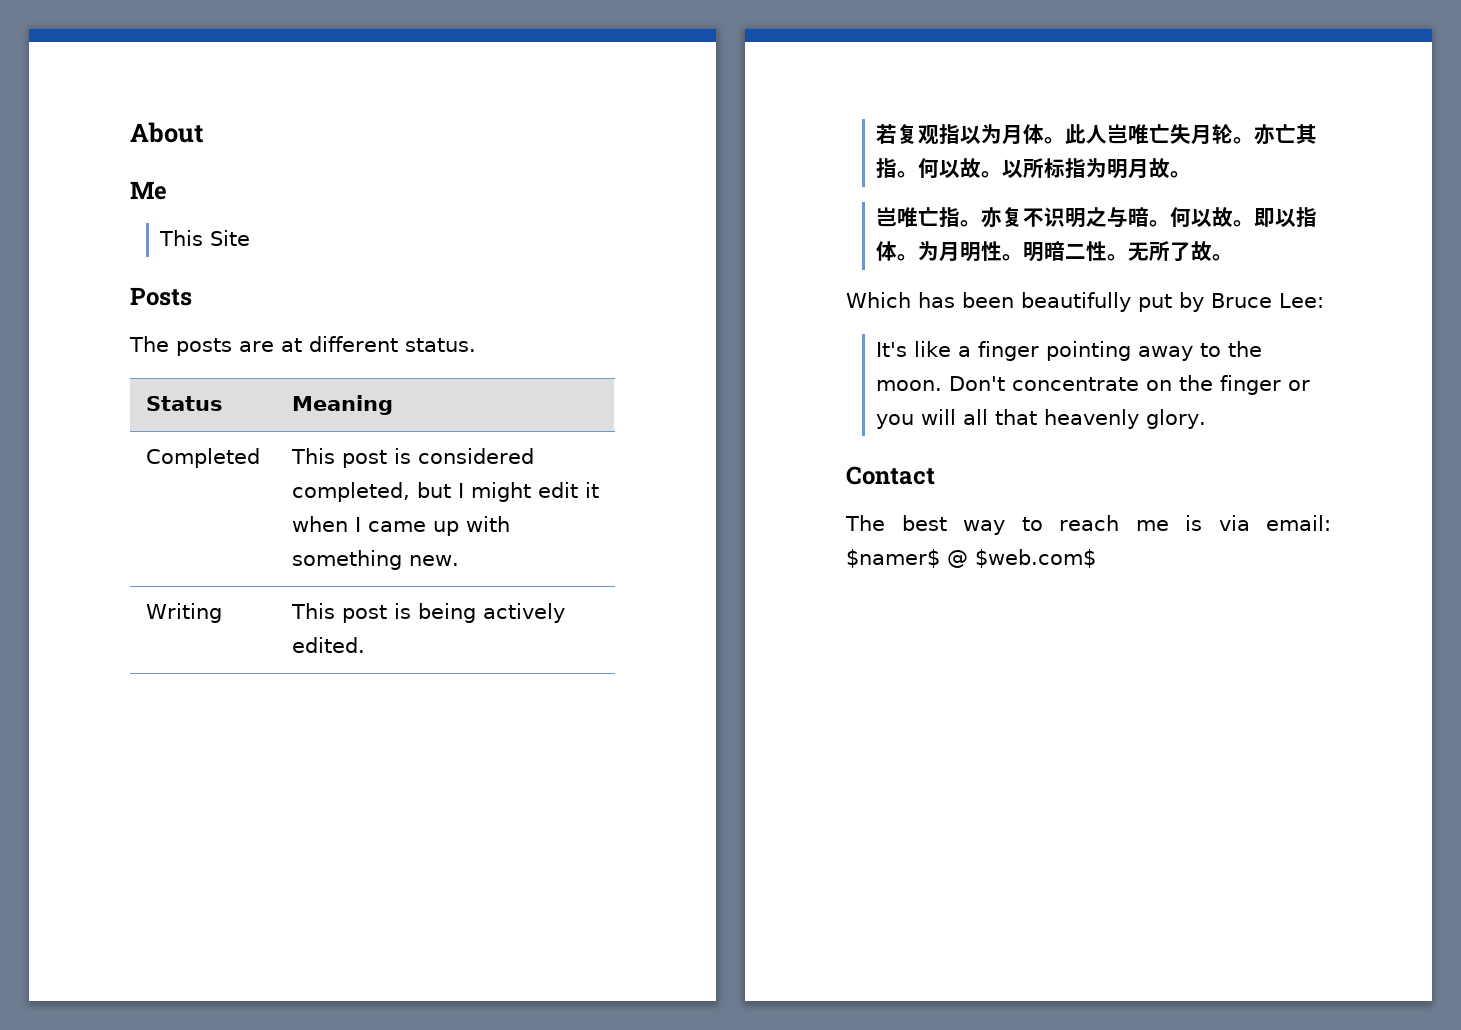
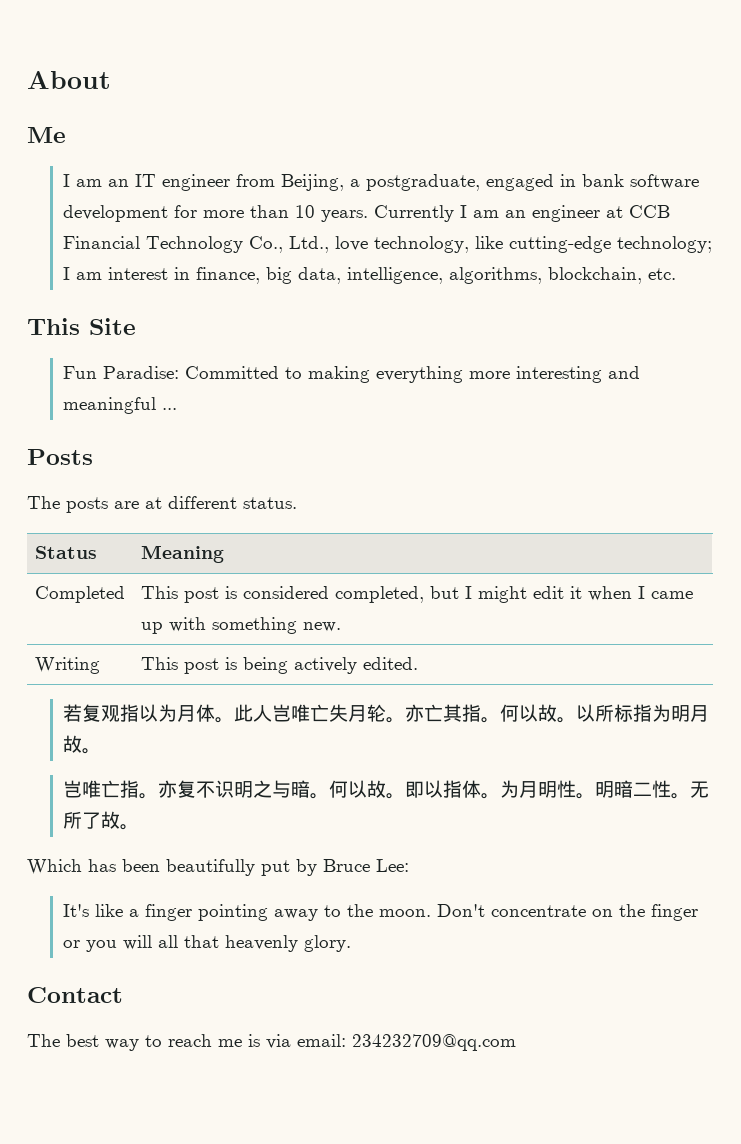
+ I am an IT engineer from Beijing, a postgraduate, engaged in bank software development for more than 10 years. Currently I am an engineer at CCB Financial Technology Co., Ltd., love technology, like cutting-edge technology; I am interest in finance, big data, intelligence, algorithms, blockchain, etc.
  This Site
+ Fun Paradise: Committed to making everything more interesting and meaningful ...
- The best way to reach me is via email: $namer$ @ $web.com$
+ The best way to reach me is via email: 234232709@qq.com

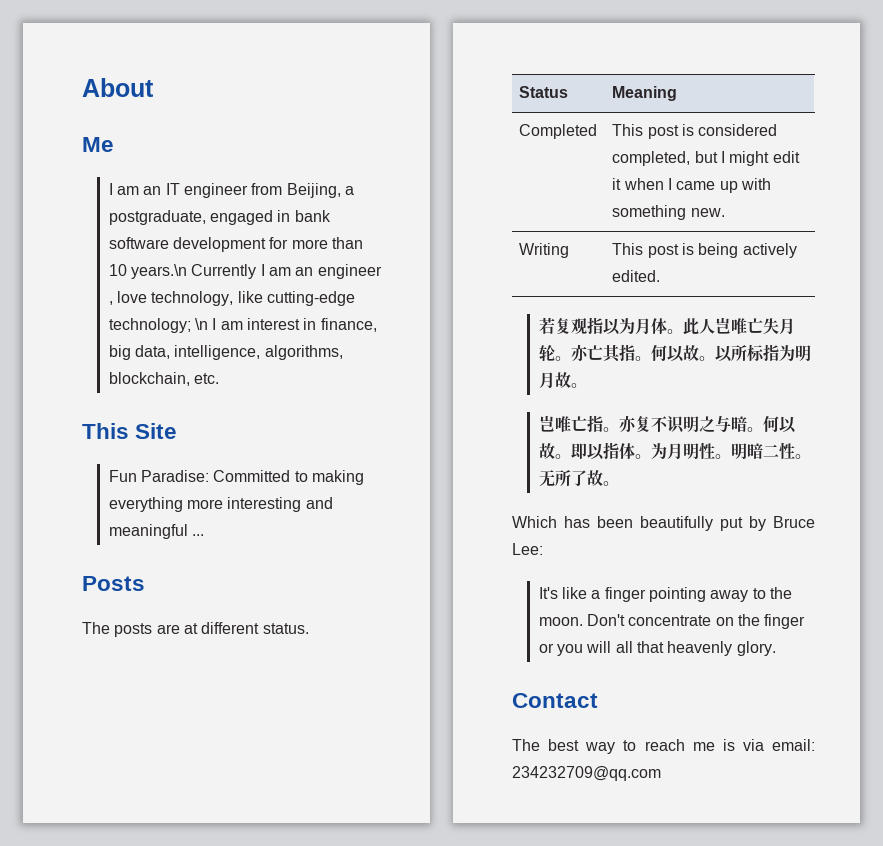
- I am an IT engineer from Beijing, a postgraduate, engaged in bank software development for more than 10 years. Currently I am an engineer at CCB Financial Technology Co., Ltd., love technology, like cutting-edge technology; I am interest in finance, big data, intelligence, algorithms, blockchain, etc.
+ I am an IT engineer from Beijing, a postgraduate, engaged in bank software development for more than 10 years.\n Currently I am an engineer , love technology, like cutting-edge technology; \n I am interest in finance, big data, intelligence, algorithms, blockchain, etc.

